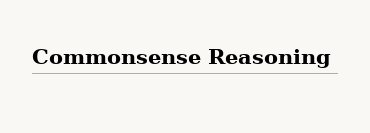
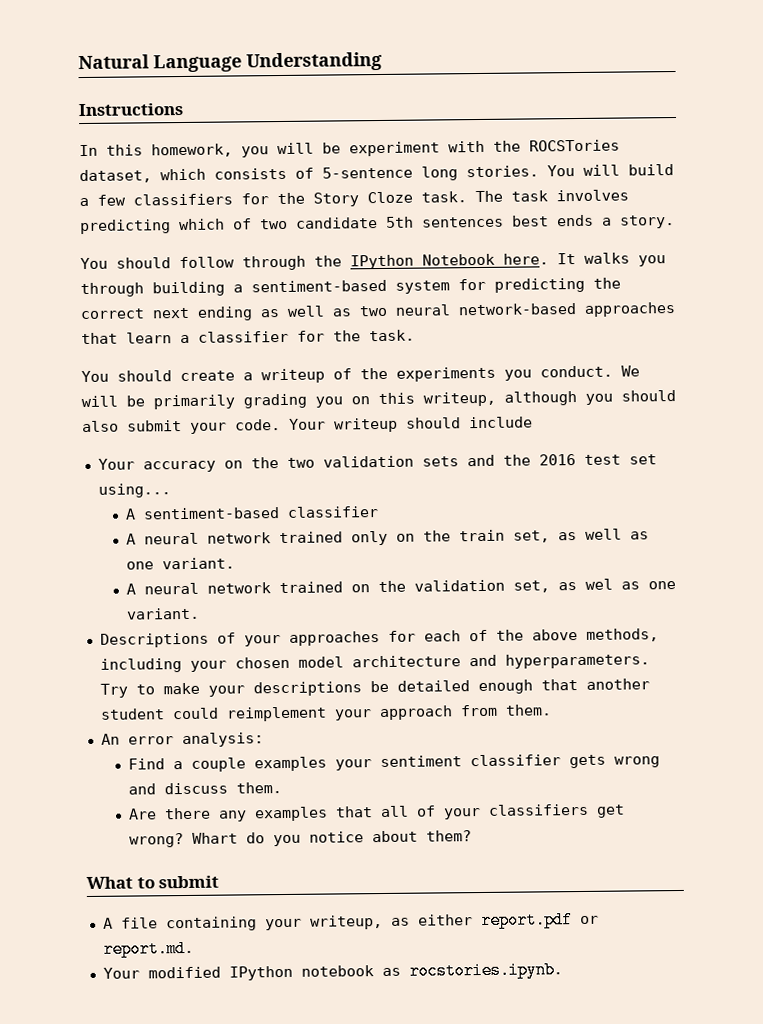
- Commonsense Reasoning
+ Natural Language Understanding
+ Instructions
+ In this homework, you will be experiment with the ROCSTories dataset, which consists of 5-sentence long stories. You will build a few classifiers for the Story Cloze task. The task involves predicting which of two candidate 5th sentences best ends a story.
+ You should follow through the IPython Notebook here. It walks you through building a sentiment-based system for predicting the correct next ending as well as two neural network-based approaches that learn a classifier for the task.
+ You should create a writeup of the experiments you conduct. We will be primarily grading you on this writeup, although you should also submit your code. Your writeup should include
+ Your accuracy on the two validation sets and the 2016 test set using...
+ A sentiment-based classifier
+ A neural network trained only on the train set, as well as one variant.
+ A neural network trained on the validation set, as wel as one variant.
+ Descriptions of your approaches for each of the above methods, including your chosen model architecture and hyperparameters. Try to make your descriptions be detailed enough that another student could reimplement your approach from them.
+ An error analysis:
+ Find a couple examples your sentiment classifier gets wrong and discuss them.
+ Are there any examples that all of your classifiers get wrong? Whart do you notice about them?
+ What to submit
+ A file containing your writeup, as either report.pdf or report.md.
+ Your modified IPython notebook as rocstories.ipynb.

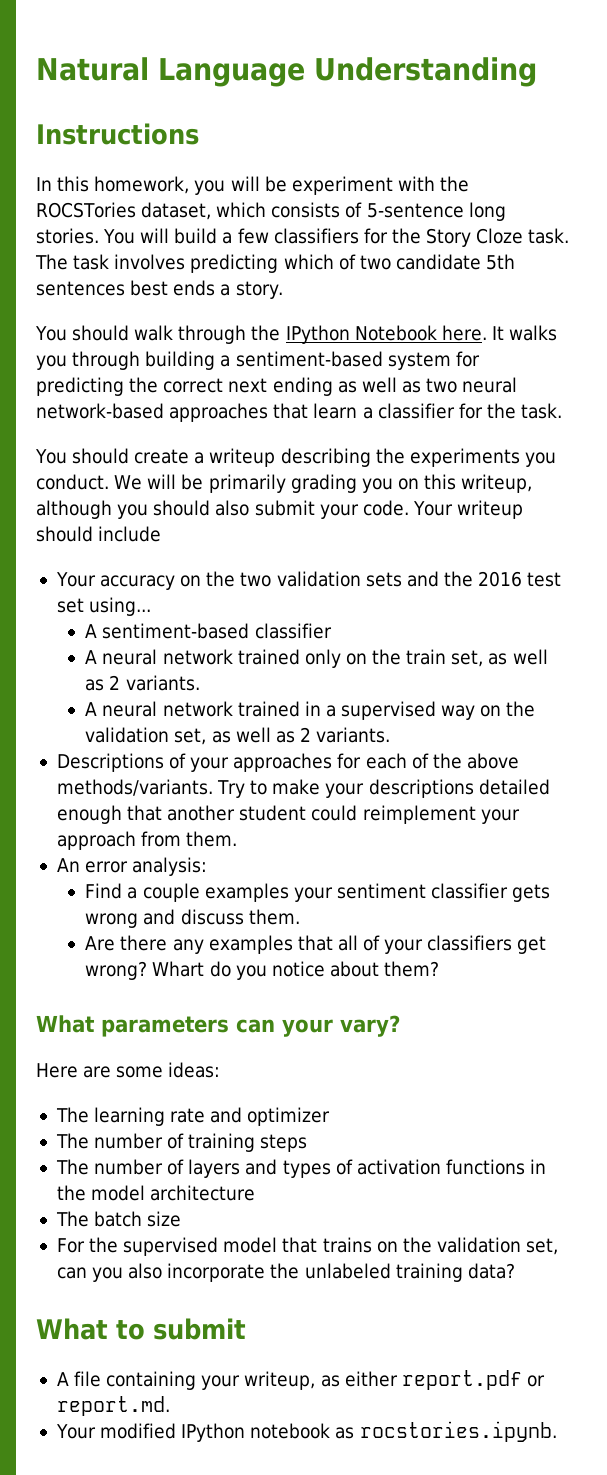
- You should follow through the IPython Notebook here.
+ You should walk through the IPython Notebook here.
- You should create a writeup of the experiments you conduct.
+ You should create a writeup describing the experiments you conduct.
- A neural network trained only on the train set, as well as one variant.
- A neural network trained on the validation set, as wel as one variant.
+ A neural network trained only on the train set, as well as 2 variants.
+ A neural network trained in a supervised way on the validation set, as well as 2 variants.
- Descriptions of your approaches for each of the above methods, including your chosen model architecture and hyperparameters.
+ Descriptions of your approaches for each of the above methods/variants.
- Try to make your descriptions be detailed enough that another student could reimplement your approach from them.
+ Try to make your descriptions detailed enough that another student could reimplement your approach from them.
+ What parameters can your vary?
+ Here are some ideas:
+ The learning rate and optimizer
+ The number of training steps
+ The number of layers and types of activation functions in the model architecture
+ The batch size
+ For the supervised model that trains on the validation set, can you also incorporate the unlabeled training data?

